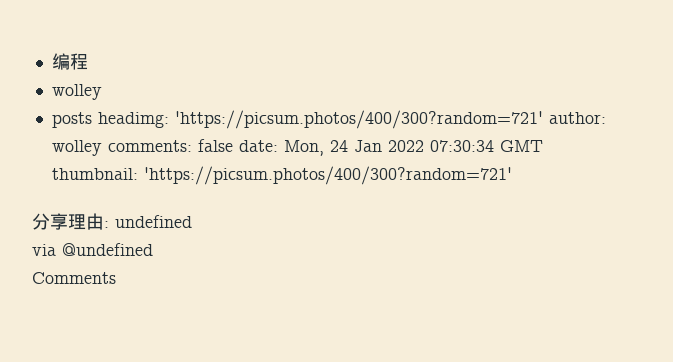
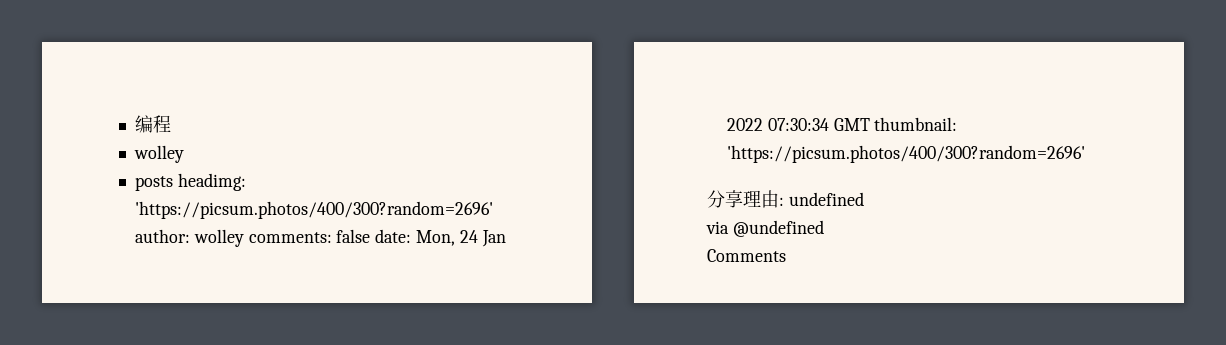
- posts headimg: 'https://picsum.photos/400/300?random=721' author: wolley comments: false date: Mon, 24 Jan 2022 07:30:34 GMT thumbnail: 'https://picsum.photos/400/300?random=721'
+ posts headimg: 'https://picsum.photos/400/300?random=2696' author: wolley comments: false date: Mon, 24 Jan 2022 07:30:34 GMT thumbnail: 'https://picsum.photos/400/300?random=2696'

